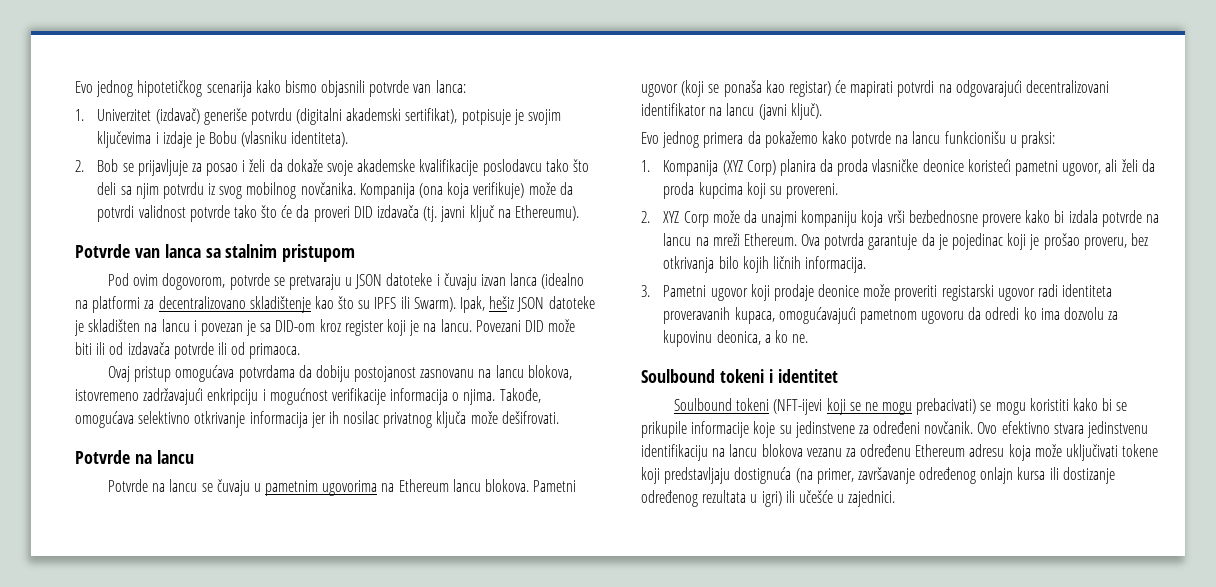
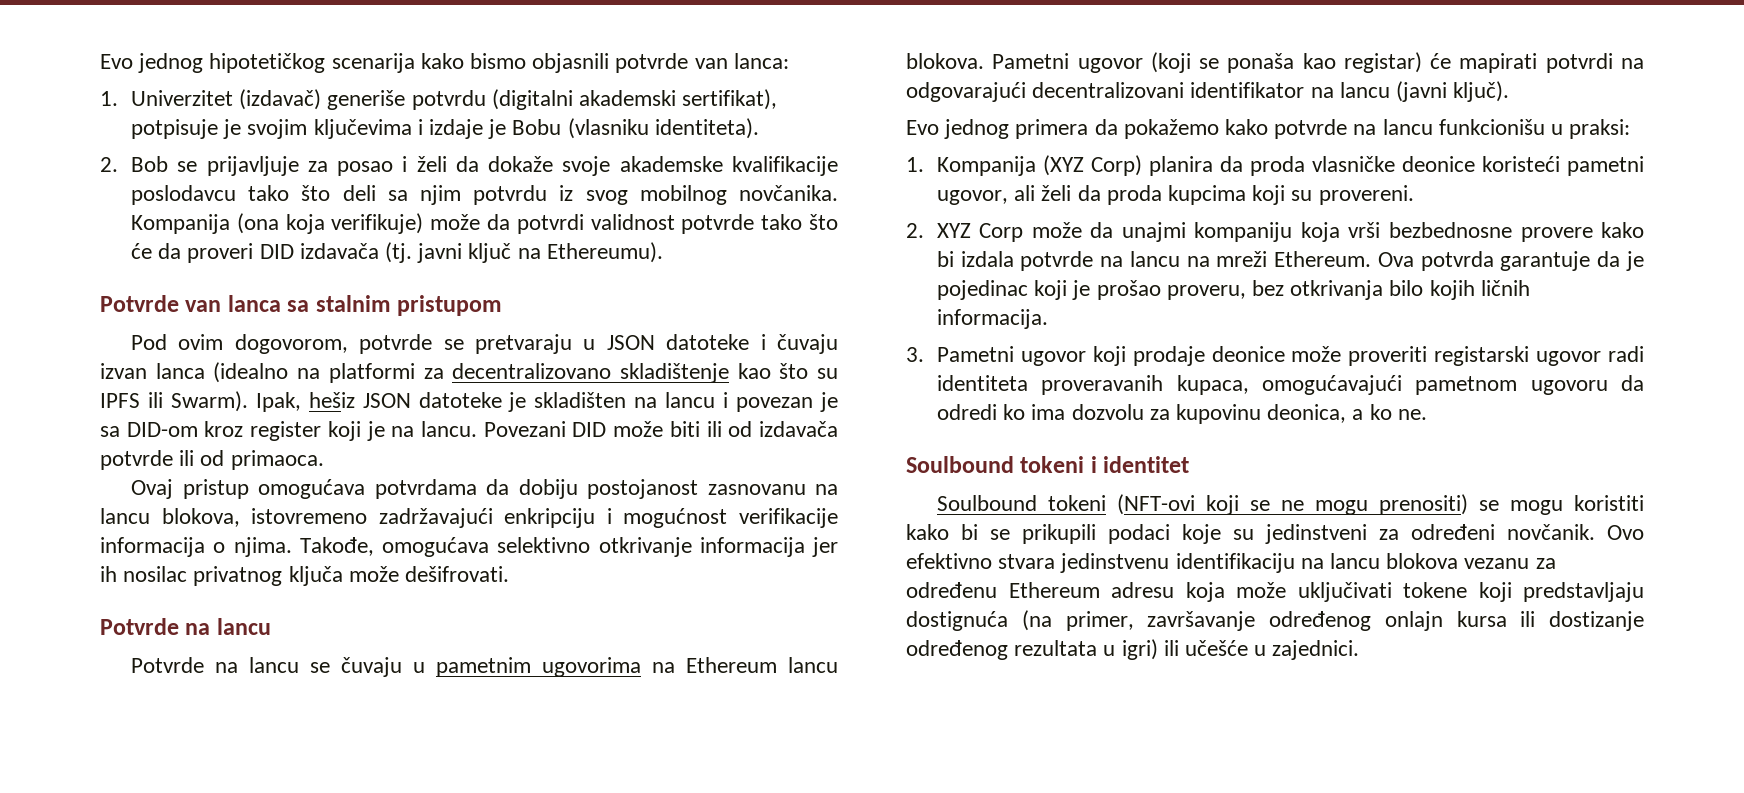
- Soulbound tokeni (NFT-ijevi koji se ne mogu prebacivati) se mogu koristiti kako bi se prikupile informacije koje su jedinstvene za određeni novčanik.
+ Soulbound tokeni (NFT-ovi koji se ne mogu prenositi) se mogu koristiti kako bi se prikupili podaci koje su jedinstveni za određeni novčanik.

